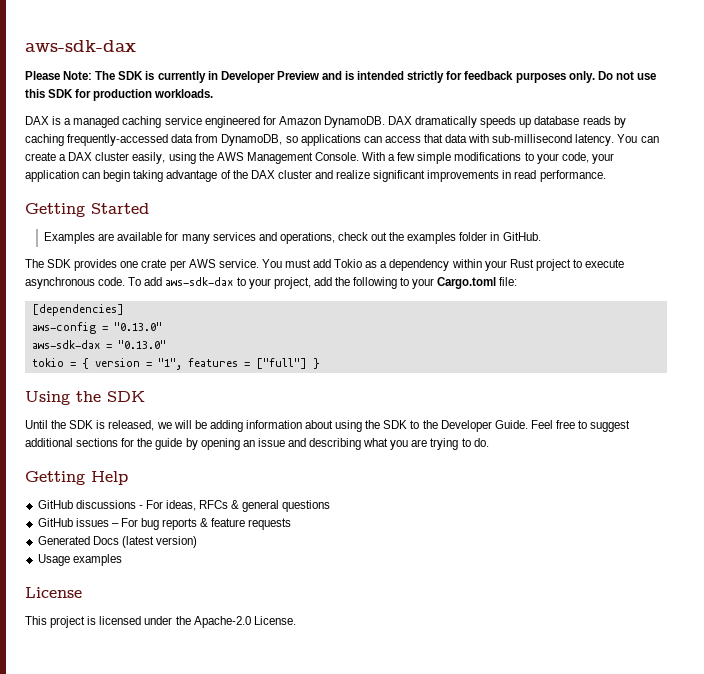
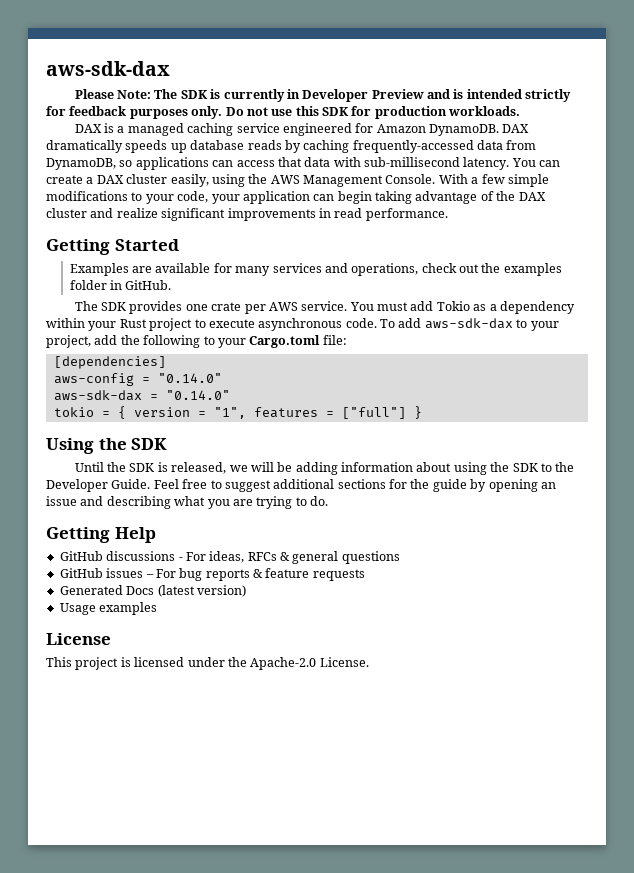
- aws-config = "0.13.0"
+ aws-config = "0.14.0"
- aws-sdk-dax = "0.13.0"
+ aws-sdk-dax = "0.14.0"

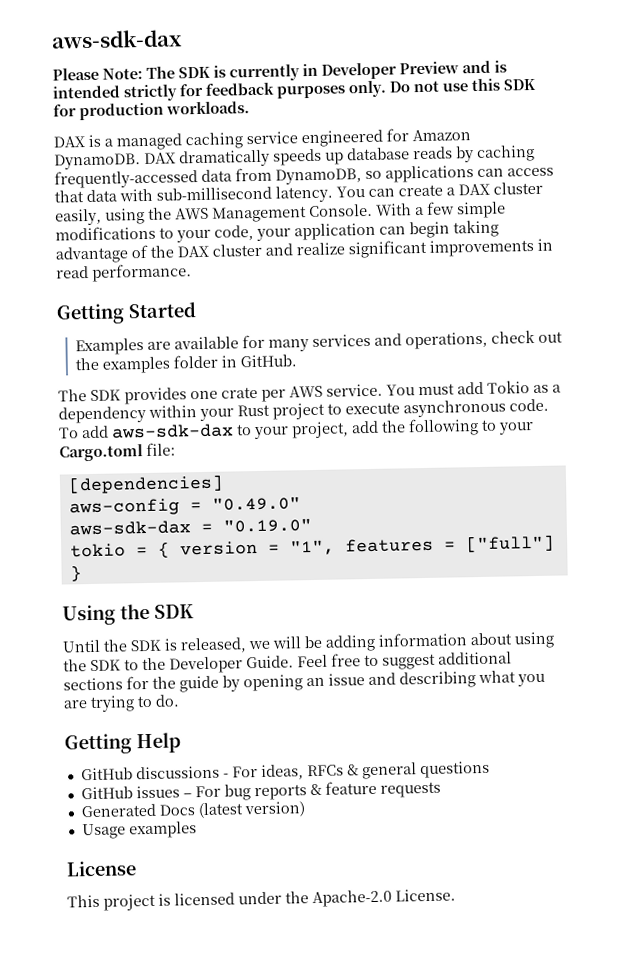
- aws-config = "0.14.0"
+ aws-config = "0.49.0"
- aws-sdk-dax = "0.14.0"
+ aws-sdk-dax = "0.19.0"

